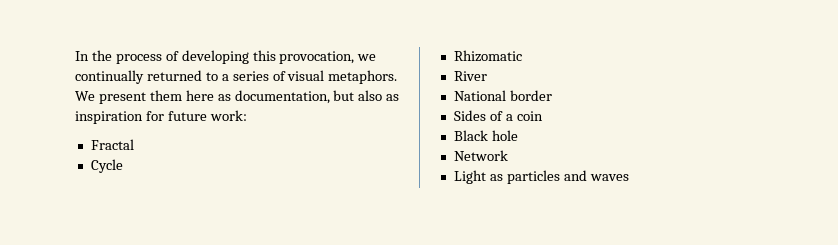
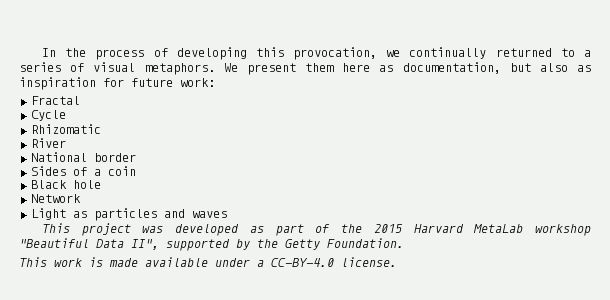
+ This project was developed as part of the 2015 Harvard MetaLab workshop "Beautiful Data II", supported by the Getty Foundation.
+ This work is made available under a CC-BY-4.0 license.

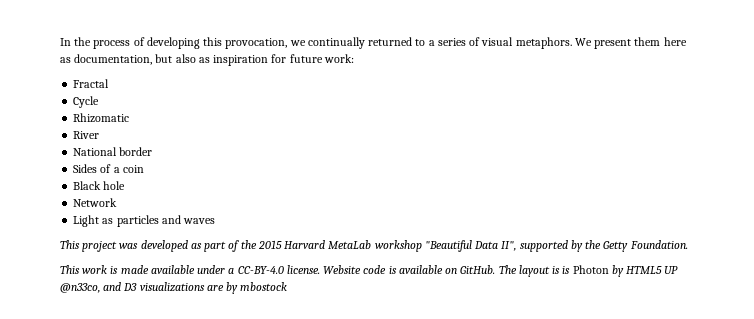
+ Website code is available on GitHub. The layout is is Photon by HTML5 UP @n33co, and D3 visualizations are by mbostock

